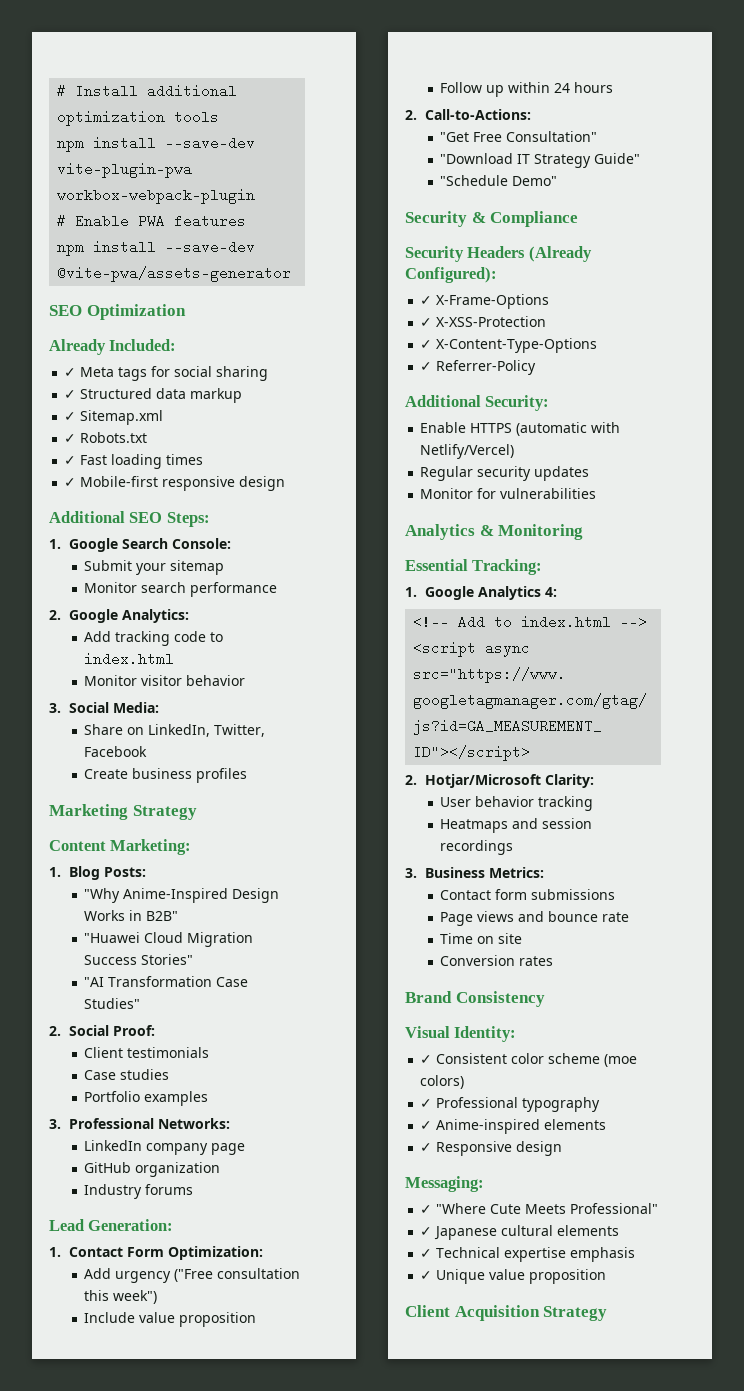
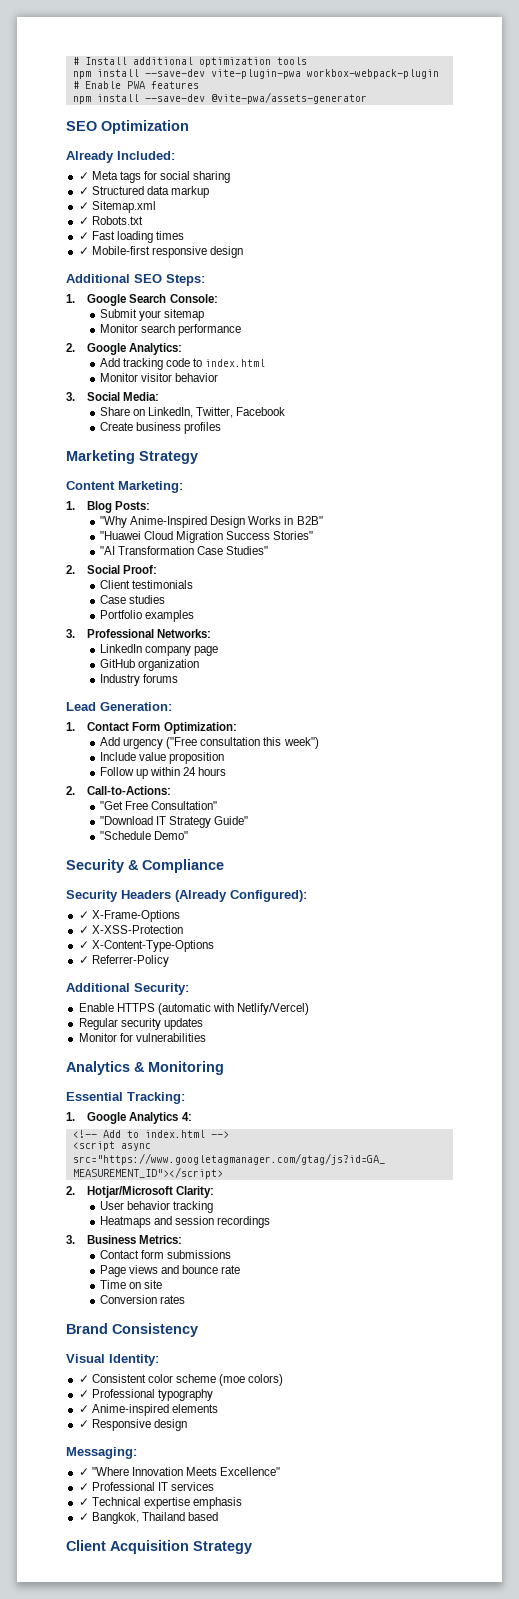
- ✓ "Where Cute Meets Professional"
- ✓ Japanese cultural elements
+ ✓ "Where Innovation Meets Excellence"
+ ✓ Professional IT services
- ✓ Unique value proposition
+ ✓ Bangkok, Thailand based

